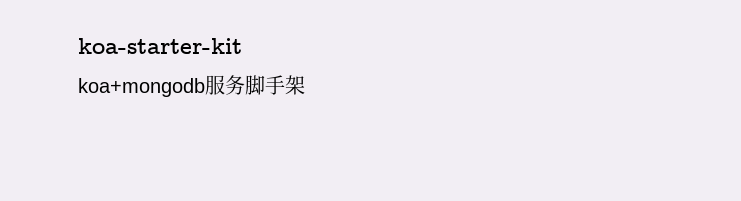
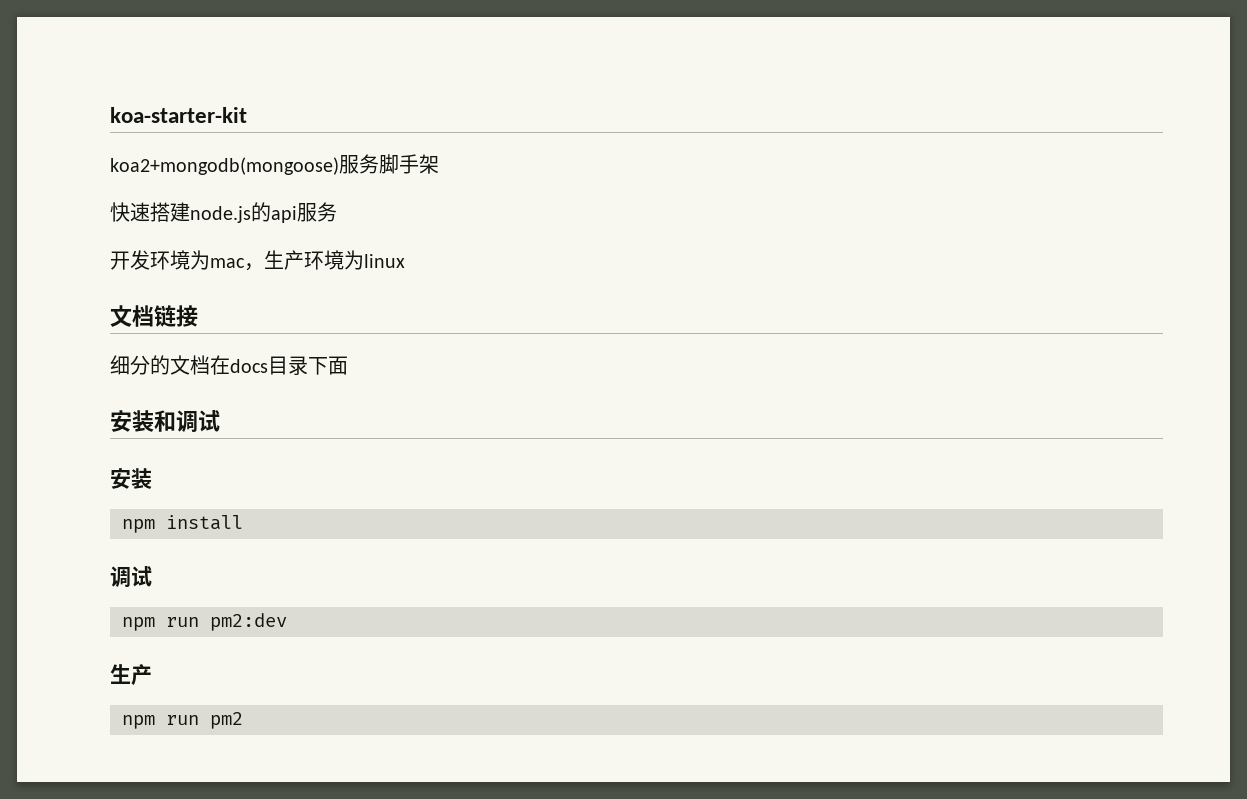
- koa+mongodb服务脚手架
+ koa2+mongodb(mongoose)服务脚手架
+ 快速搭建node.js的api服务
+ 开发环境为mac，生产环境为linux
+ 文档链接
+ 细分的文档在docs目录下面
+ 安装和调试
+ 安装
+ npm install
+ 调试
+ npm run pm2:dev
+ 生产
+ npm run pm2

